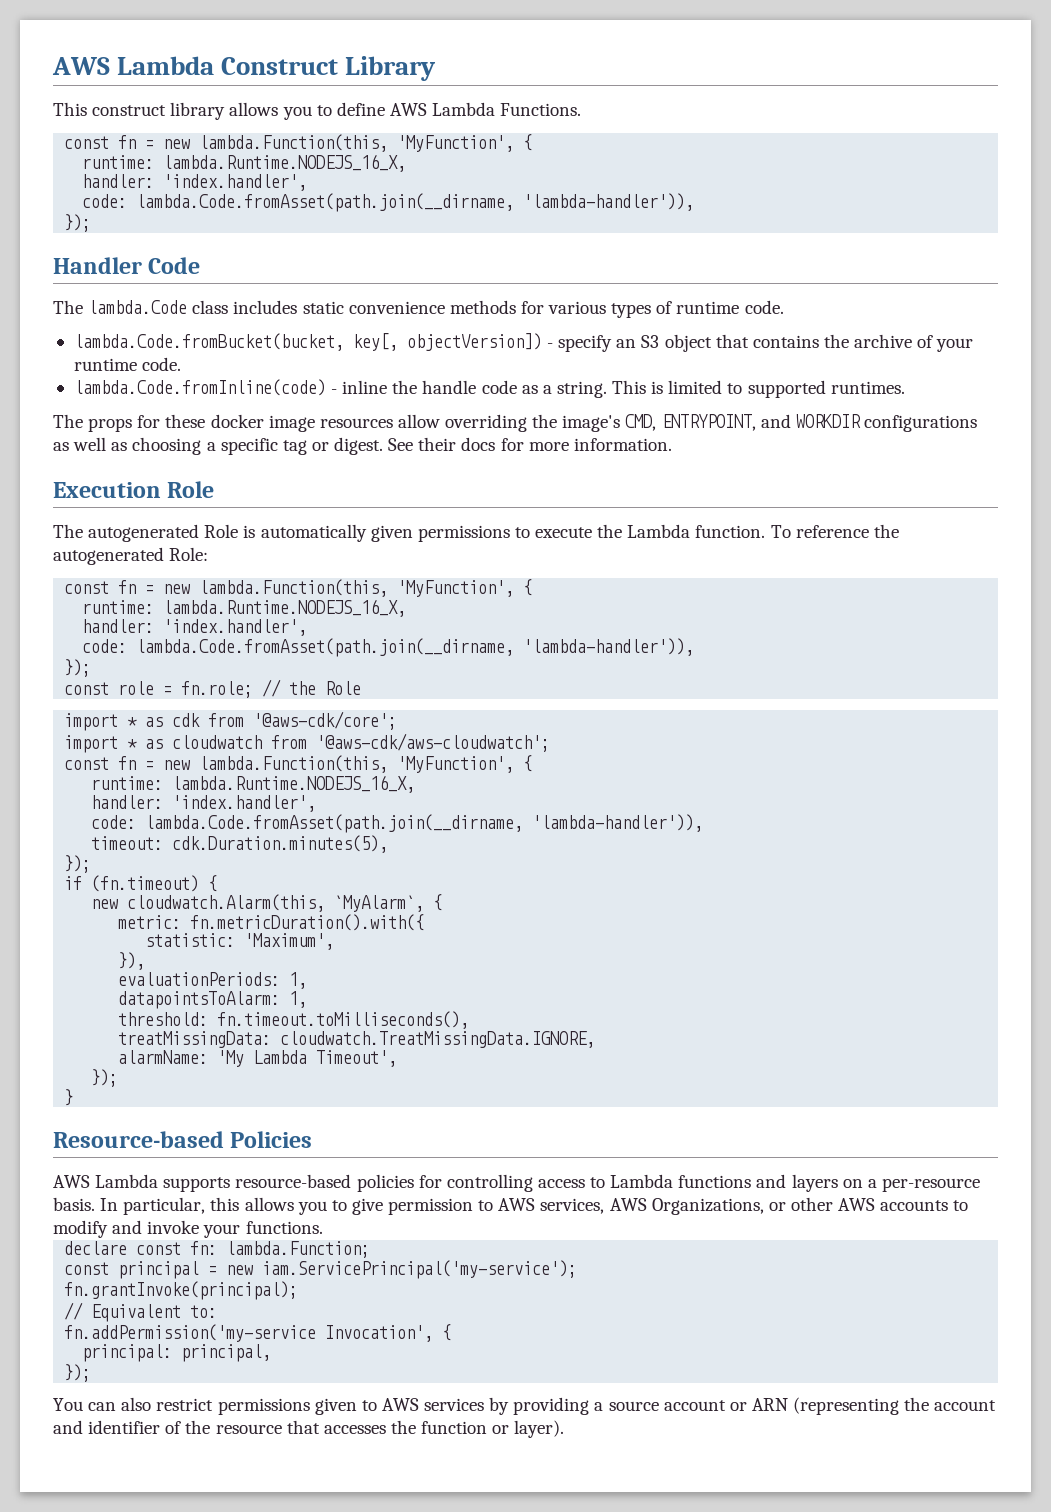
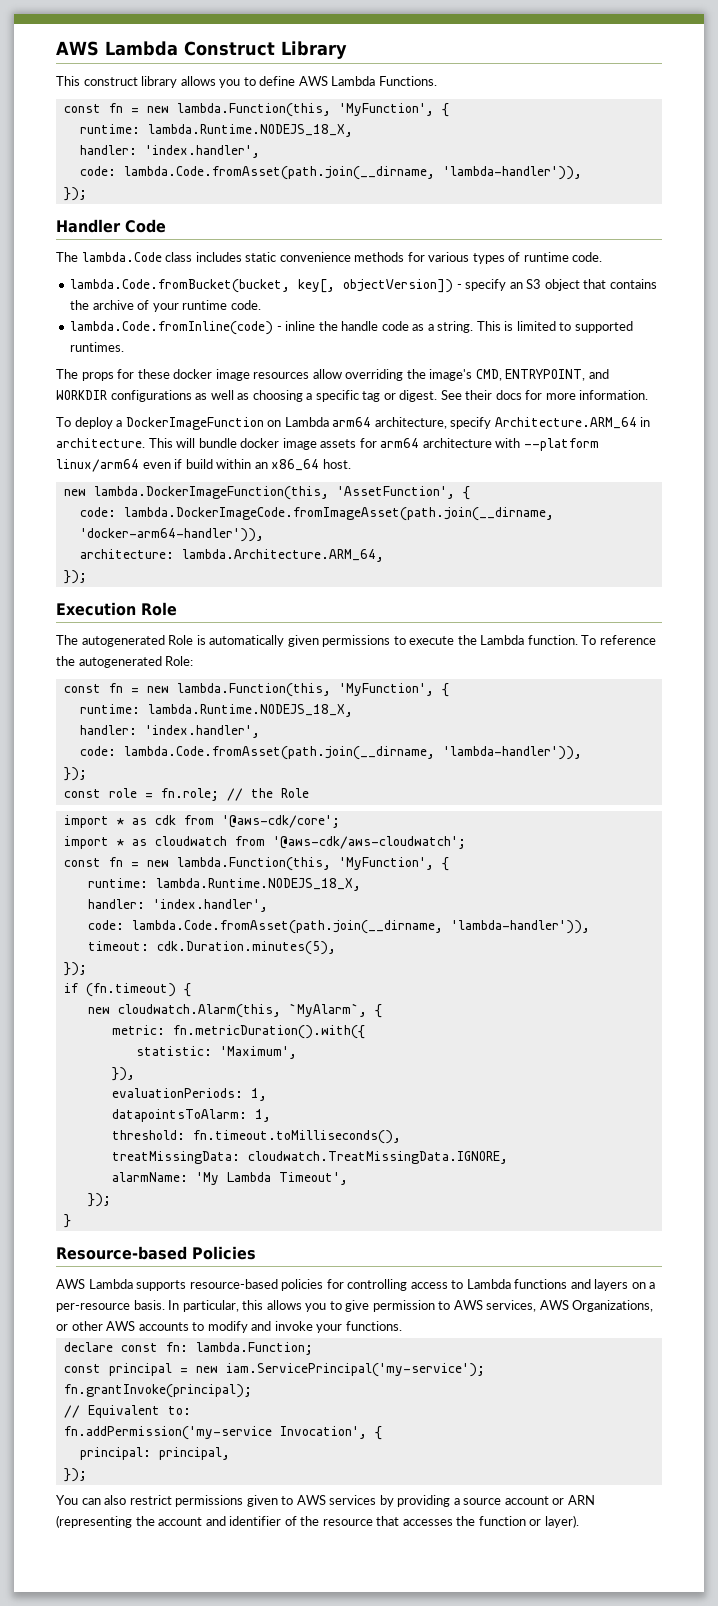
  This construct library allows you to define AWS Lambda Functions.
  const fn = new lambda.Function(this, 'MyFunction', {
- runtime: lambda.Runtime.NODEJS_16_X,
+ runtime: lambda.Runtime.NODEJS_18_X,
+ To deploy a DockerImageFunction on Lambda arm64 architecture, specify Architecture.ARM_64 in architecture. This will bundle docker image assets for arm64 architecture with --platform linux/arm64 even if build within an x86_64 host.
+ new lambda.DockerImageFunction(this, 'AssetFunction', {
+ code: lambda.DockerImageCode.fromImageAsset(path.join(__dirname, 'docker-arm64-handler')),
+ architecture: lambda.Architecture.ARM_64,
+ });
  To reference the autogenerated Role:
  const fn = new lambda.Function(this, 'MyFunction', {
- runtime: lambda.Runtime.NODEJS_16_X,
+ runtime: lambda.Runtime.NODEJS_18_X,
  import * as cloudwatch from '@aws-cdk/aws-cloudwatch';
  const fn = new lambda.Function(this, 'MyFunction', {
- runtime: lambda.Runtime.NODEJS_16_X,
+ runtime: lambda.Runtime.NODEJS_18_X,

